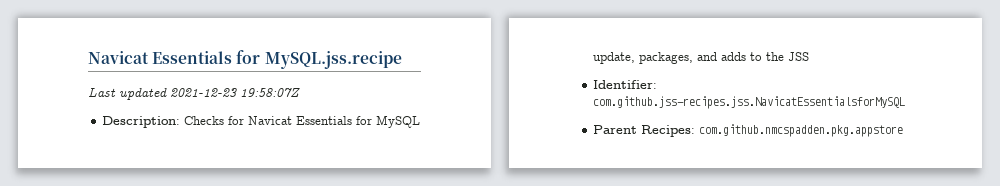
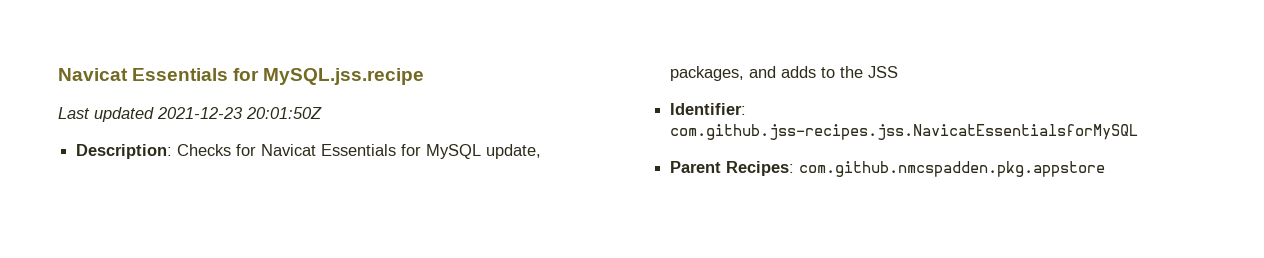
- Last updated 2021-12-23 19:58:07Z
+ Last updated 2021-12-23 20:01:50Z

